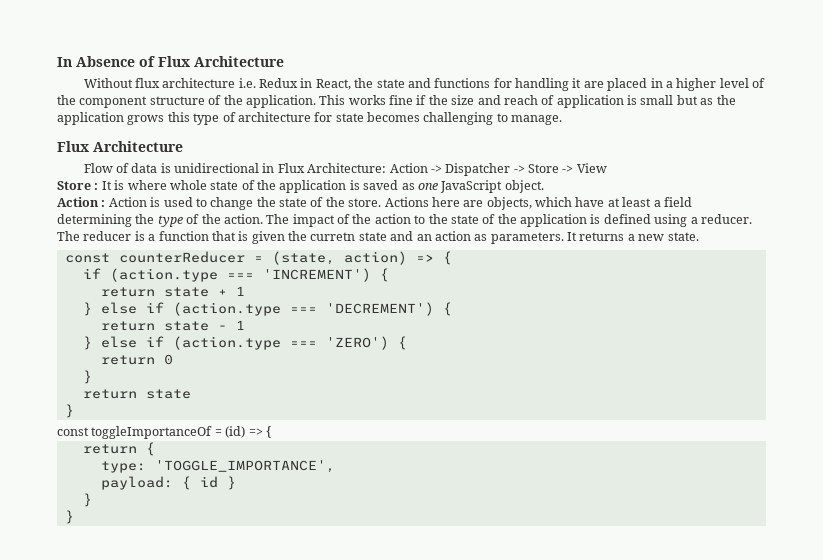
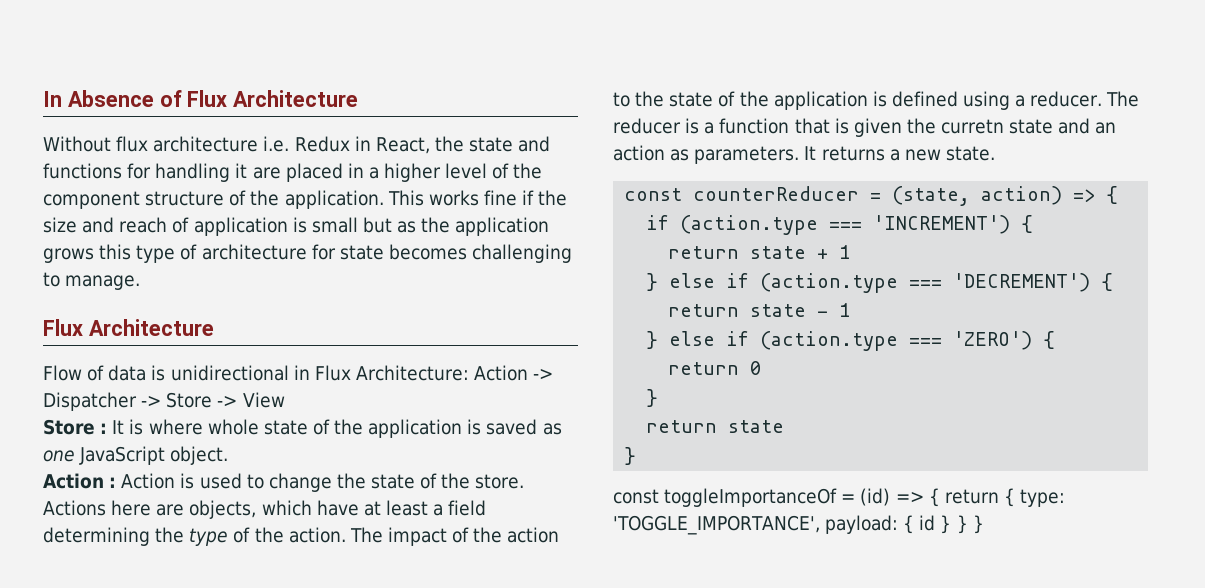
- const toggleImportanceOf = (id) => {
- return {
- type: 'TOGGLE_IMPORTANCE',
- payload: { id }
- }
- }
+ const toggleImportanceOf = (id) => { return { type: 'TOGGLE_IMPORTANCE', payload: { id } } }

